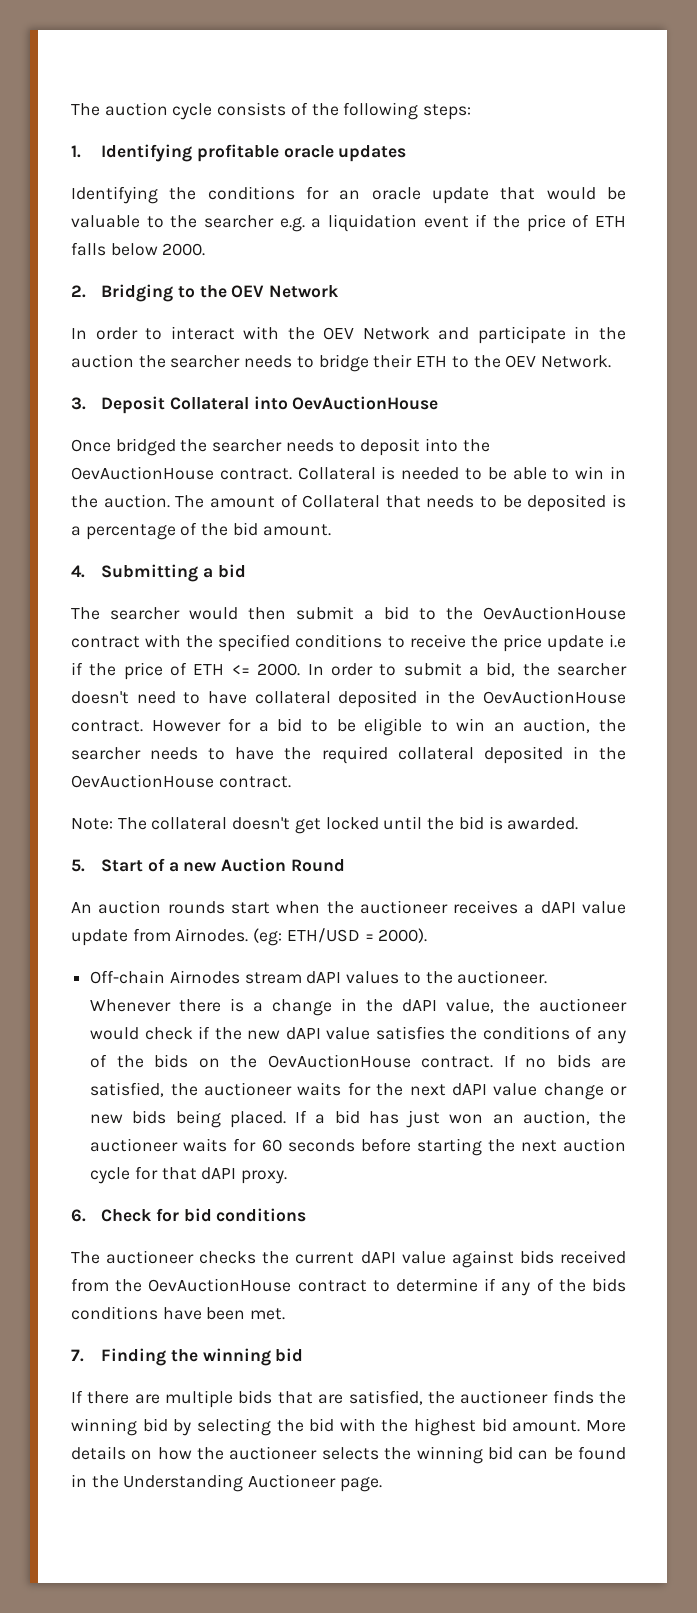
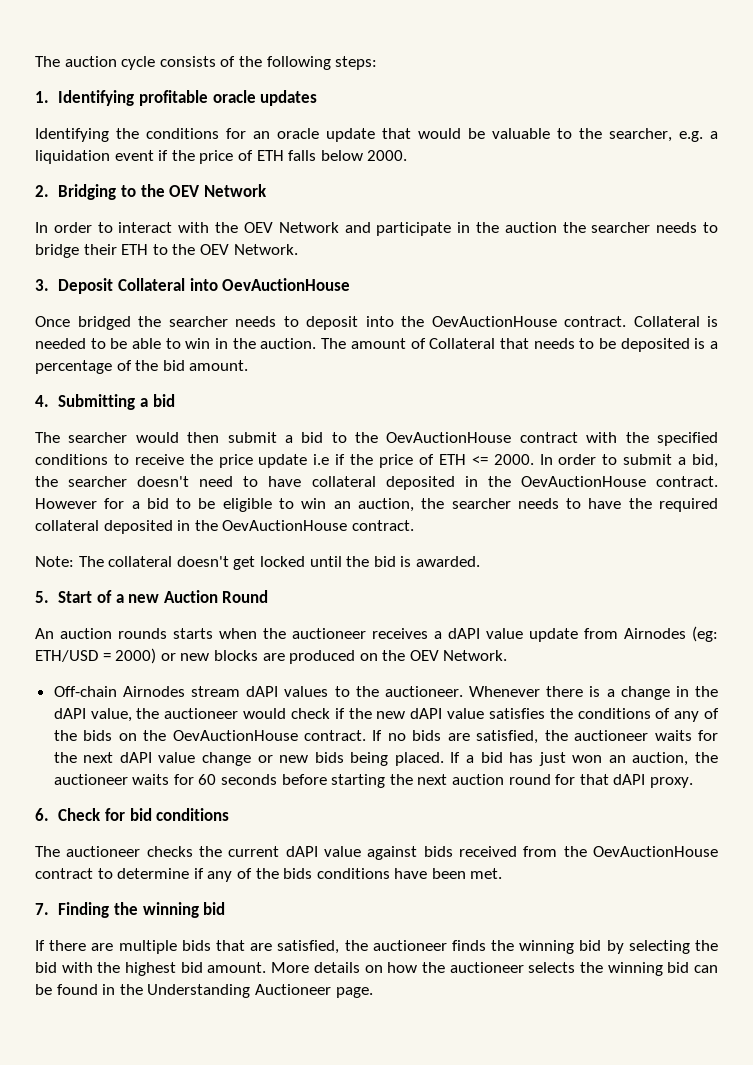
- Identifying the conditions for an oracle update that would be valuable to the searcher e.g. a liquidation event if the price of ETH falls below 2000.
+ Identifying the conditions for an oracle update that would be valuable to the searcher, e.g. a liquidation event if the price of ETH falls below 2000.
- An auction rounds start when the auctioneer receives a dAPI value update from Airnodes. (eg: ETH/USD = 2000).
+ An auction rounds starts when the auctioneer receives a dAPI value update from Airnodes (eg: ETH/USD = 2000) or new blocks are produced on the OEV Network.
- If a bid has just won an auction, the auctioneer waits for 60 seconds before starting the next auction cycle for that dAPI proxy.
+ If a bid has just won an auction, the auctioneer waits for 60 seconds before starting the next auction round for that dAPI proxy.

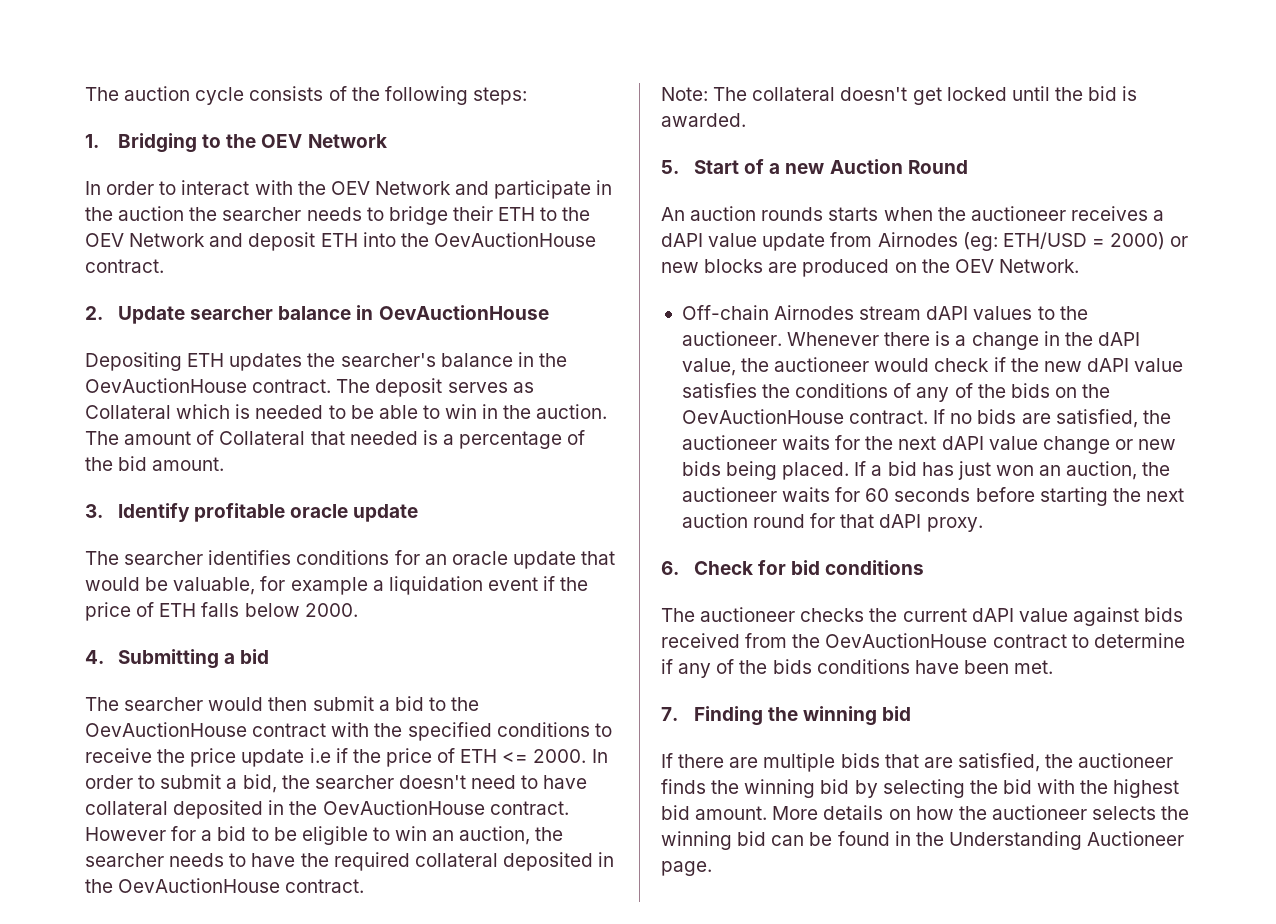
- 1. Identifying profitable oracle updates
- Identifying the conditions for an oracle update that would be valuable to the searcher, e.g. a liquidation event if the price of ETH falls below 2000.
- 2. Bridging to the OEV Network
+ 1. Bridging to the OEV Network
- In order to interact with the OEV Network and participate in the auction the searcher needs to bridge their ETH to the OEV Network.
- 3. Deposit Collateral into OevAuctionHouse
- Once bridged the searcher needs to deposit into the OevAuctionHouse contract. Collateral is needed to be able to win in the auction.
+ In order to interact with the OEV Network and participate in the auction the searcher needs to bridge their ETH to the OEV Network and deposit ETH into the OevAuctionHouse contract.
+ 2. Update searcher balance in OevAuctionHouse
+ Depositing ETH updates the searcher's balance in the OevAuctionHouse contract. The deposit serves as Collateral which is needed to be able to win in the auction.
- The amount of Collateral that needs to be deposited is a percentage of the bid amount.
+ The amount of Collateral that needed is a percentage of the bid amount.
+ 3. Identify profitable oracle update
+ The searcher identifies conditions for an oracle update that would be valuable, for example a liquidation event if the price of ETH falls below 2000.

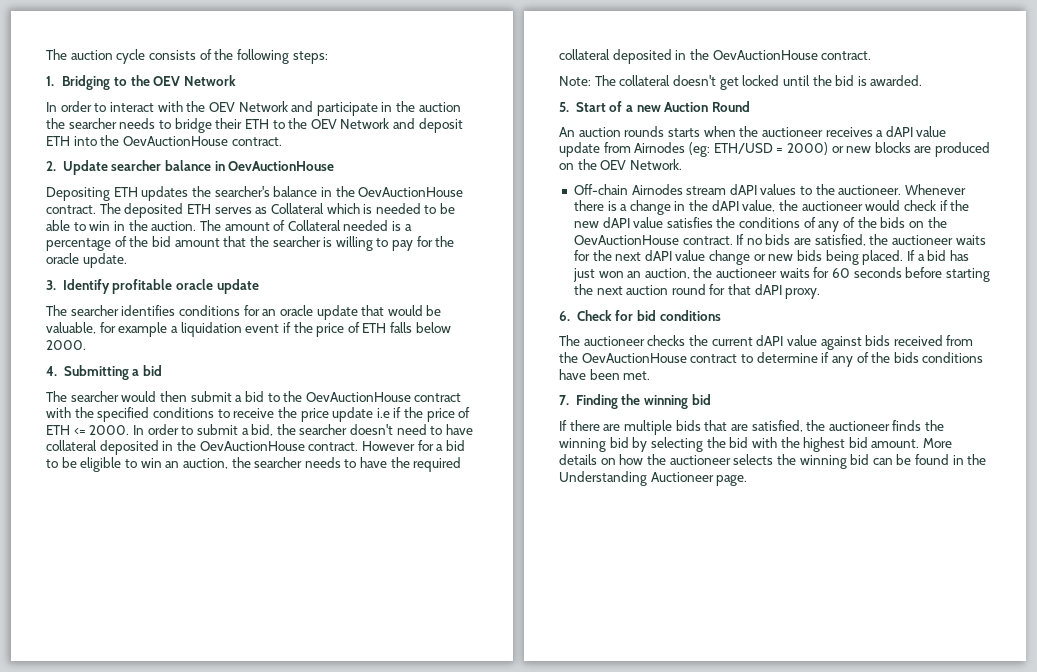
- The deposit serves as Collateral which is needed to be able to win in the auction.
+ The deposited ETH serves as Collateral which is needed to be able to win in the auction.
- The amount of Collateral that needed is a percentage of the bid amount.
+ The amount of Collateral needed is a percentage of the bid amount that the searcher is willing to pay for the oracle update.

